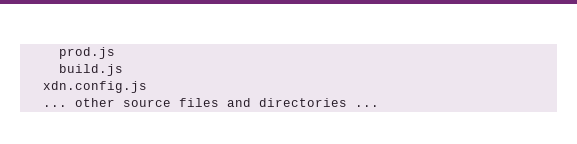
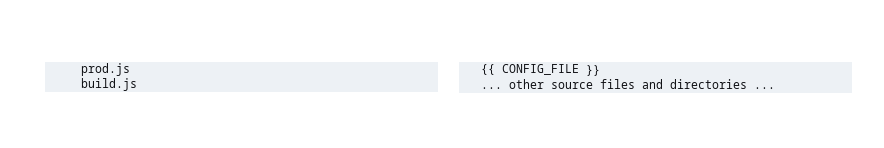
- xdn.config.js
+ {{ CONFIG_FILE }}

